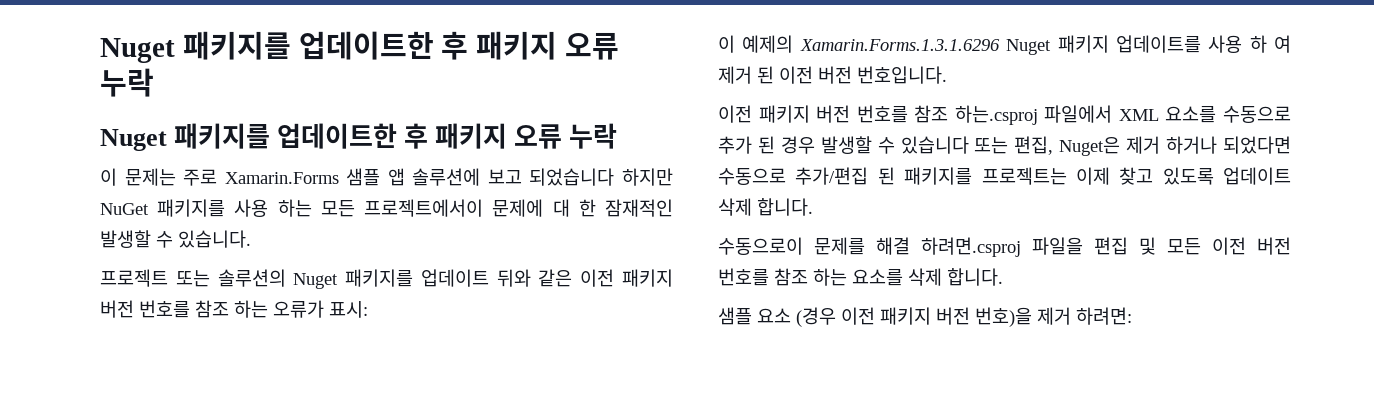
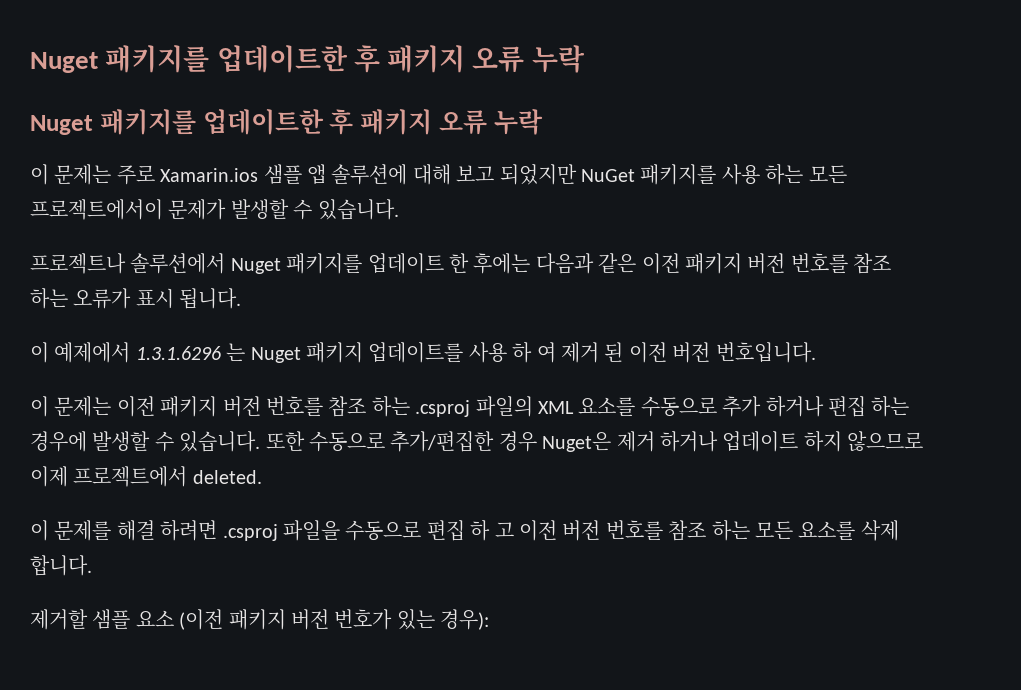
- 이 문제는 주로 Xamarin.Forms 샘플 앱 솔루션에 보고 되었습니다 하지만 NuGet 패키지를 사용 하는 모든 프로젝트에서이 문제에 대 한 잠재적인 발생할 수 있습니다.
+ 이 문제는 주로 Xamarin.ios 샘플 앱 솔루션에 대해 보고 되었지만 NuGet 패키지를 사용 하는 모든 프로젝트에서이 문제가 발생할 수 있습니다.
- 프로젝트 또는 솔루션의 Nuget 패키지를 업데이트 뒤와 같은 이전 패키지 버전 번호를 참조 하는 오류가 표시:
- 이 예제의 Xamarin.Forms.1.3.1.6296 Nuget 패키지 업데이트를 사용 하 여 제거 된 이전 버전 번호입니다.
+ 프로젝트나 솔루션에서 Nuget 패키지를 업데이트 한 후에는 다음과 같은 이전 패키지 버전 번호를 참조 하는 오류가 표시 됩니다.
+ 이 예제에서 1.3.1.6296 는 Nuget 패키지 업데이트를 사용 하 여 제거 된 이전 버전 번호입니다.
- 이전 패키지 버전 번호를 참조 하는.csproj 파일에서 XML 요소를 수동으로 추가 된 경우 발생할 수 있습니다 또는 편집, Nuget은 제거 하거나 되었다면 수동으로 추가/편집 된 패키지를 프로젝트는 이제 찾고 있도록 업데이트 삭제 합니다.
- 수동으로이 문제를 해결 하려면.csproj 파일을 편집 및 모든 이전 버전 번호를 참조 하는 요소를 삭제 합니다.
+ 이 문제는 이전 패키지 버전 번호를 참조 하는 .csproj 파일의 XML 요소를 수동으로 추가 하거나 편집 하는 경우에 발생할 수 있습니다. 또한 수동으로 추가/편집한 경우 Nuget은 제거 하거나 업데이트 하지 않으므로 이제 프로젝트에서 deleted.
+ 이 문제를 해결 하려면 .csproj 파일을 수동으로 편집 하 고 이전 버전 번호를 참조 하는 모든 요소를 삭제 합니다.
- 샘플 요소 (경우 이전 패키지 버전 번호)을 제거 하려면:
+ 제거할 샘플 요소 (이전 패키지 버전 번호가 있는 경우):

